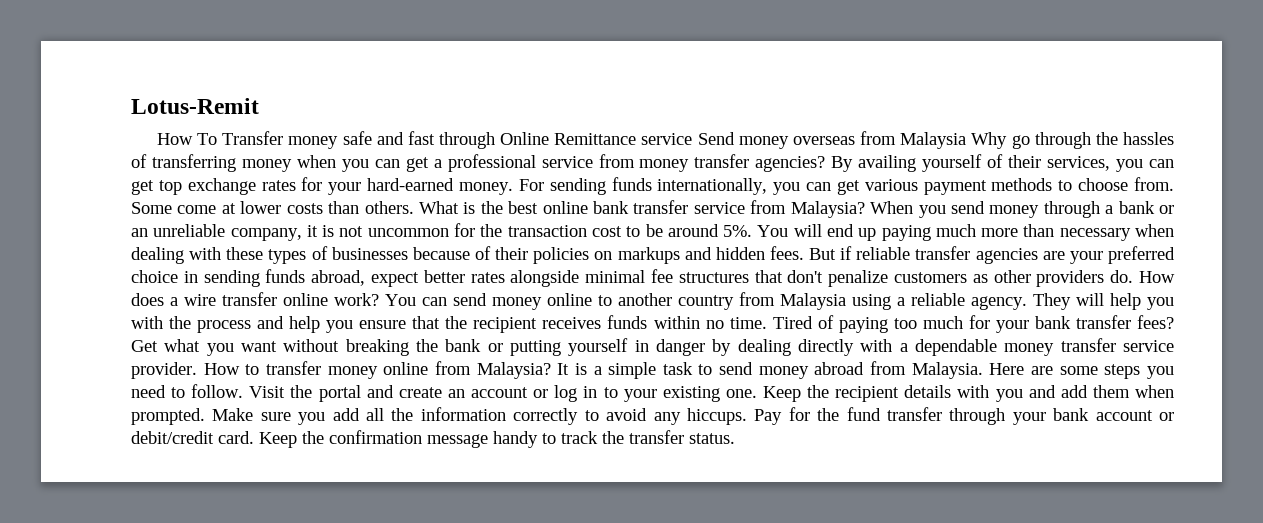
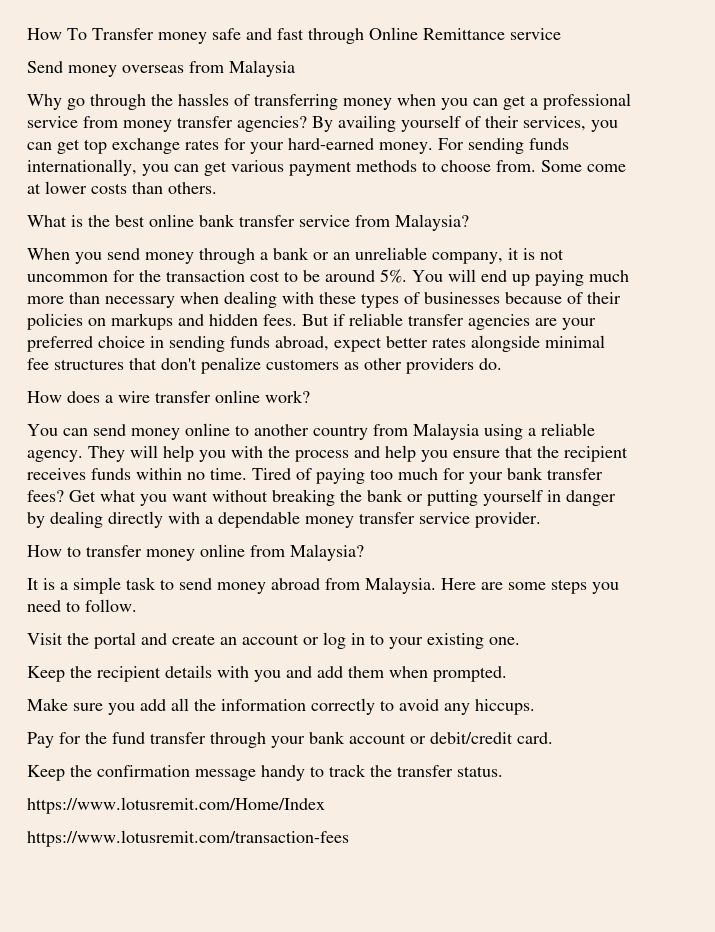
- Lotus-Remit
- How To Transfer money safe and fast through Online Remittance service Send money overseas from Malaysia Why go through the hassles of transferring money when you can get a professional service from money transfer agencies?
+ How To Transfer money safe and fast through Online Remittance service
+ Send money overseas from Malaysia
+ Why go through the hassles of transferring money when you can get a professional service from money transfer agencies?
- Some come at lower costs than others. What is the best online bank transfer service from Malaysia? When you send money through a bank or an unreliable company, it is not uncommon for the transaction cost to be around 5%.
+ Some come at lower costs than others.
+ What is the best online bank transfer service from Malaysia?
+ When you send money through a bank or an unreliable company, it is not uncommon for the transaction cost to be around 5%.
- But if reliable transfer agencies are your preferred choice in sending funds abroad, expect better rates alongside minimal fee structures that don't penalize customers as other providers do. How does a wire transfer online work? You can send money online to another country from Malaysia using a reliable agency.
+ But if reliable transfer agencies are your preferred choice in sending funds abroad, expect better rates alongside minimal fee structures that don't penalize customers as other providers do.
+ How does a wire transfer online work?
+ You can send money online to another country from Malaysia using a reliable agency.
- Get what you want without breaking the bank or putting yourself in danger by dealing directly with a dependable money transfer service provider. How to transfer money online from Malaysia? It is a simple task to send money abroad from Malaysia.
+ Get what you want without breaking the bank or putting yourself in danger by dealing directly with a dependable money transfer service provider.
+ How to transfer money online from Malaysia?
+ It is a simple task to send money abroad from Malaysia.
- Here are some steps you need to follow. Visit the portal and create an account or log in to your existing one. Keep the recipient details with you and add them when prompted. Make sure you add all the information correctly to avoid any hiccups. Pay for the fund transfer through your bank account or debit/credit card. Keep the confirmation message handy to track the transfer status.
+ Here are some steps you need to follow.
+ Visit the portal and create an account or log in to your existing one.
+ Keep the recipient details with you and add them when prompted.
+ Make sure you add all the information correctly to avoid any hiccups.
+ Pay for the fund transfer through your bank account or debit/credit card.
+ Keep the confirmation message handy to track the transfer status.
+ https://www.lotusremit.com/Home/Index
+ https://www.lotusremit.com/transaction-fees

